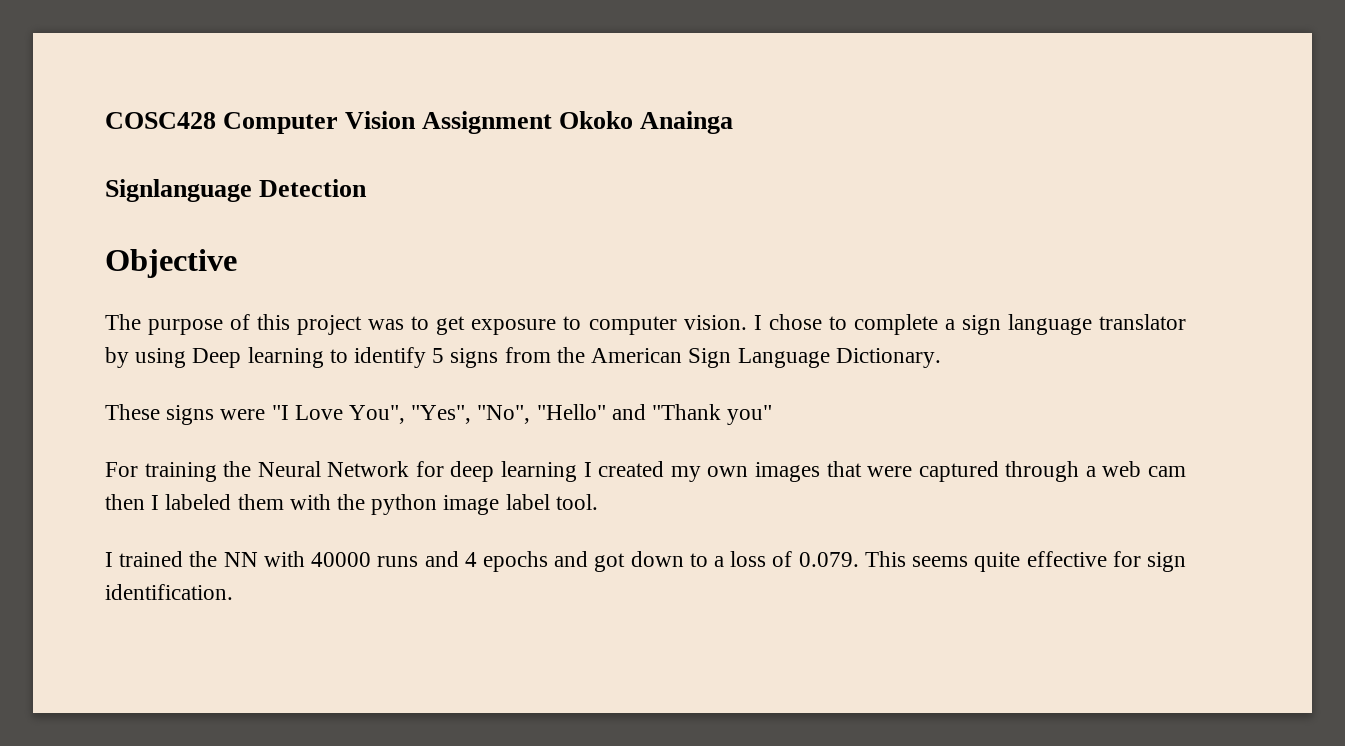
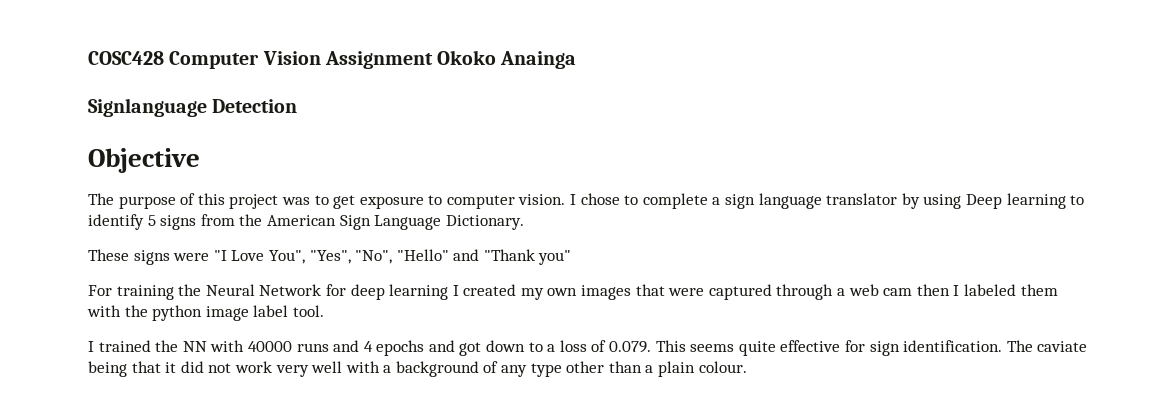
+ The caviate being that it did not work very well with a background of any type other than a plain colour.

